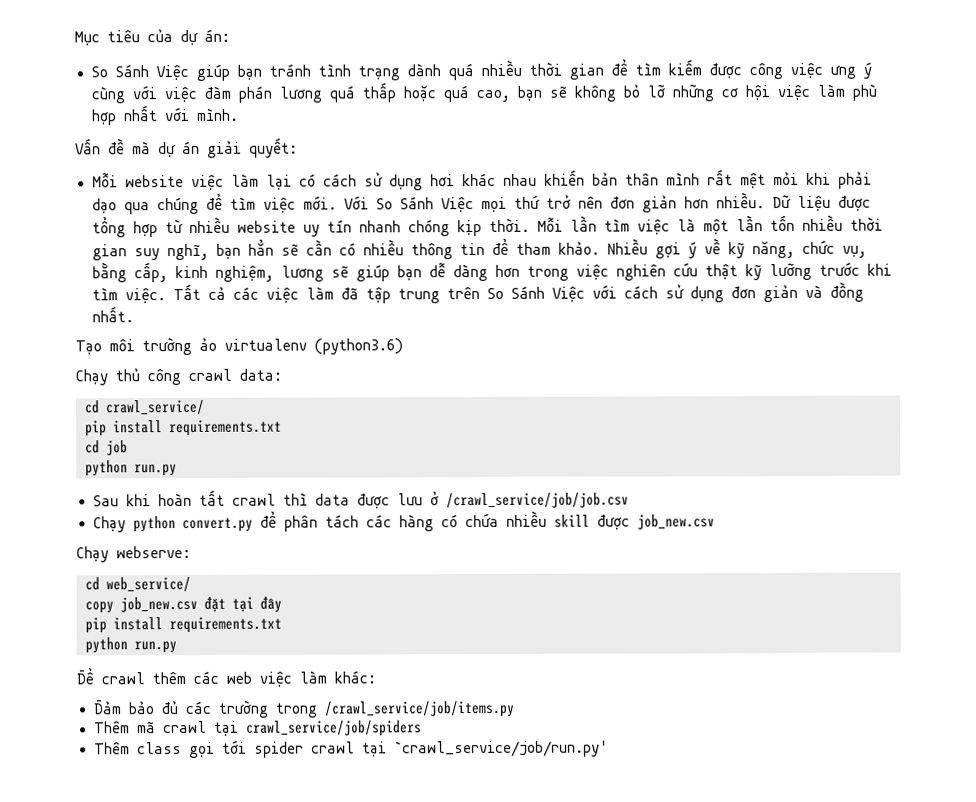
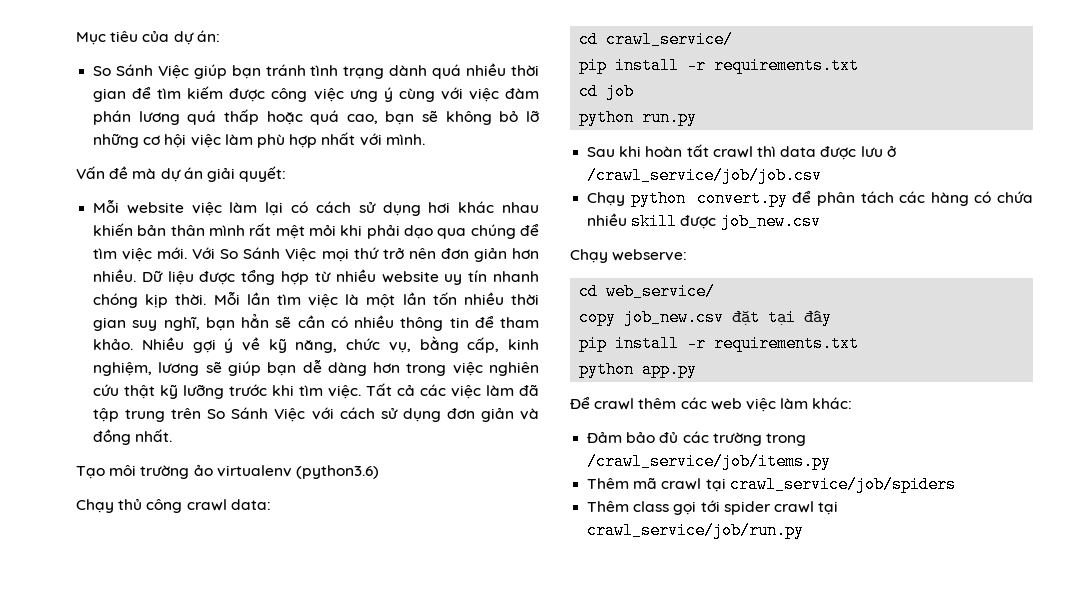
  cd crawl_service/
- pip install requirements.txt
+ pip install -r requirements.txt
  copy job_new.csv đặt tại đây
- pip install requirements.txt
- python run.py
+ pip install -r requirements.txt
+ python app.py
- Thêm class gọi tới spider crawl tại `crawl_service/job/run.py'
+ Thêm class gọi tới spider crawl tại crawl_service/job/run.py

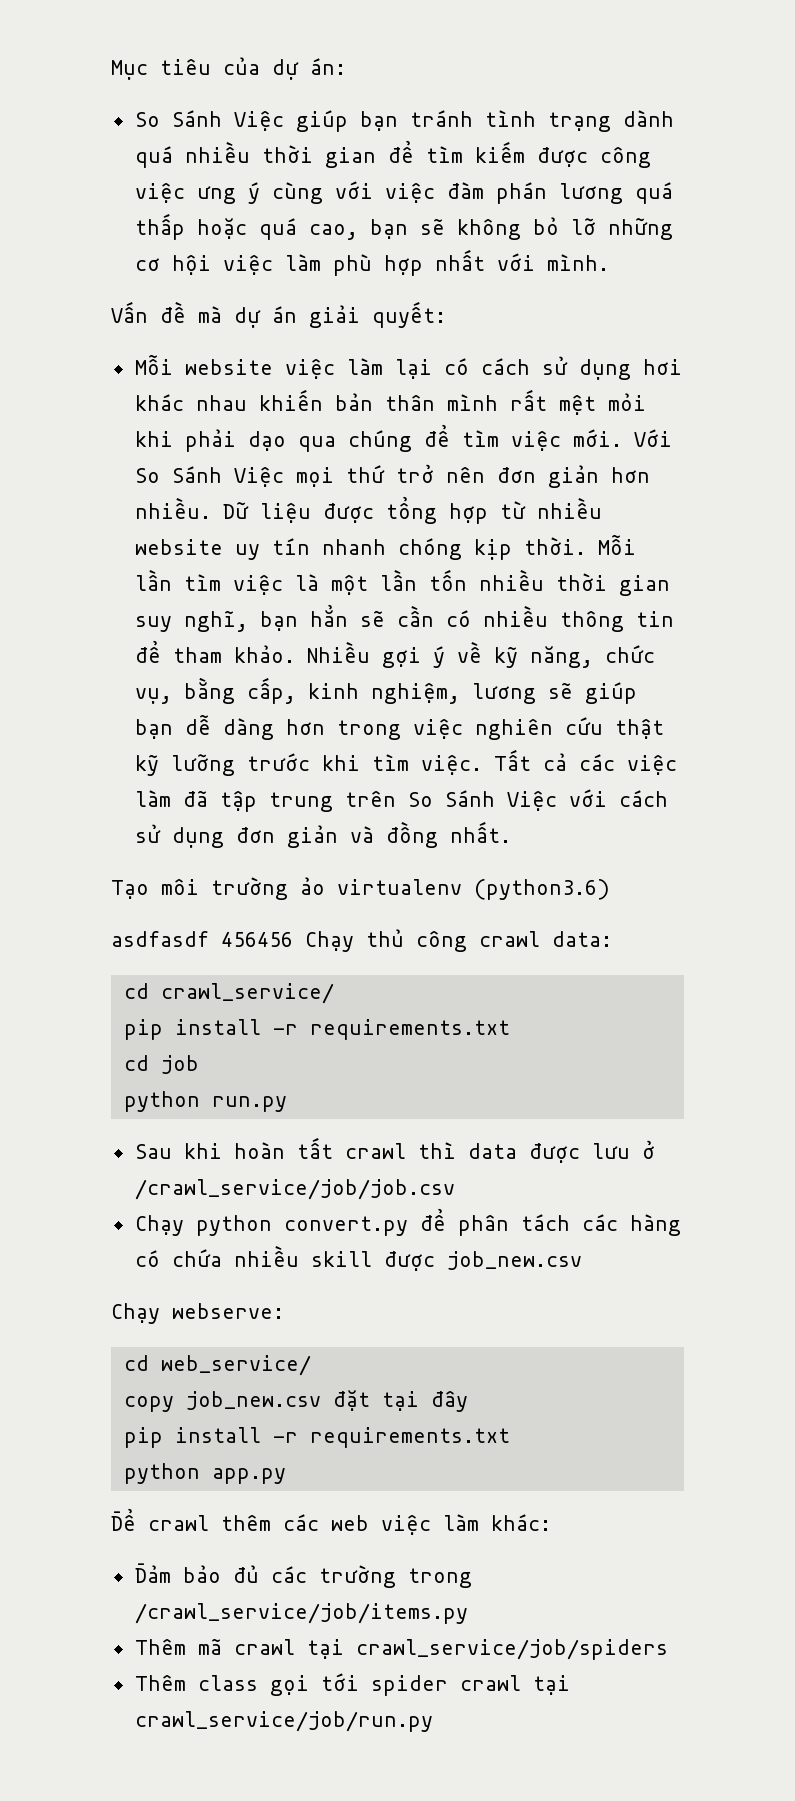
- Chạy thủ công crawl data:
+ asdfasdf 456456 Chạy thủ công crawl data:

